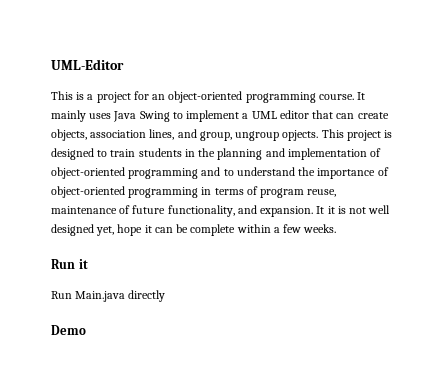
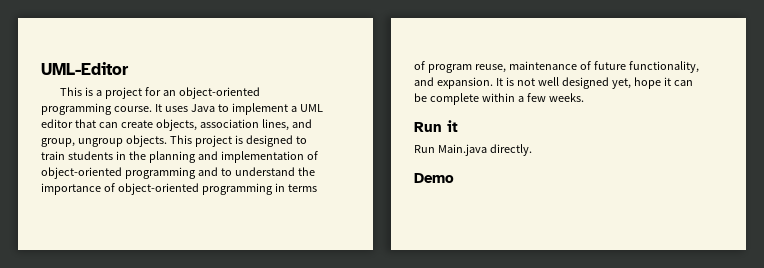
- It mainly uses Java Swing to implement a UML editor that can create objects, association lines, and group, ungroup opjects.
+ It uses Java to implement a UML editor that can create objects, association lines, and group, ungroup objects.
- It it is not well designed yet, hope it can be complete within a few weeks.
+ It is not well designed yet, hope it can be complete within a few weeks.
- Run Main.java directly
+ Run Main.java directly.

